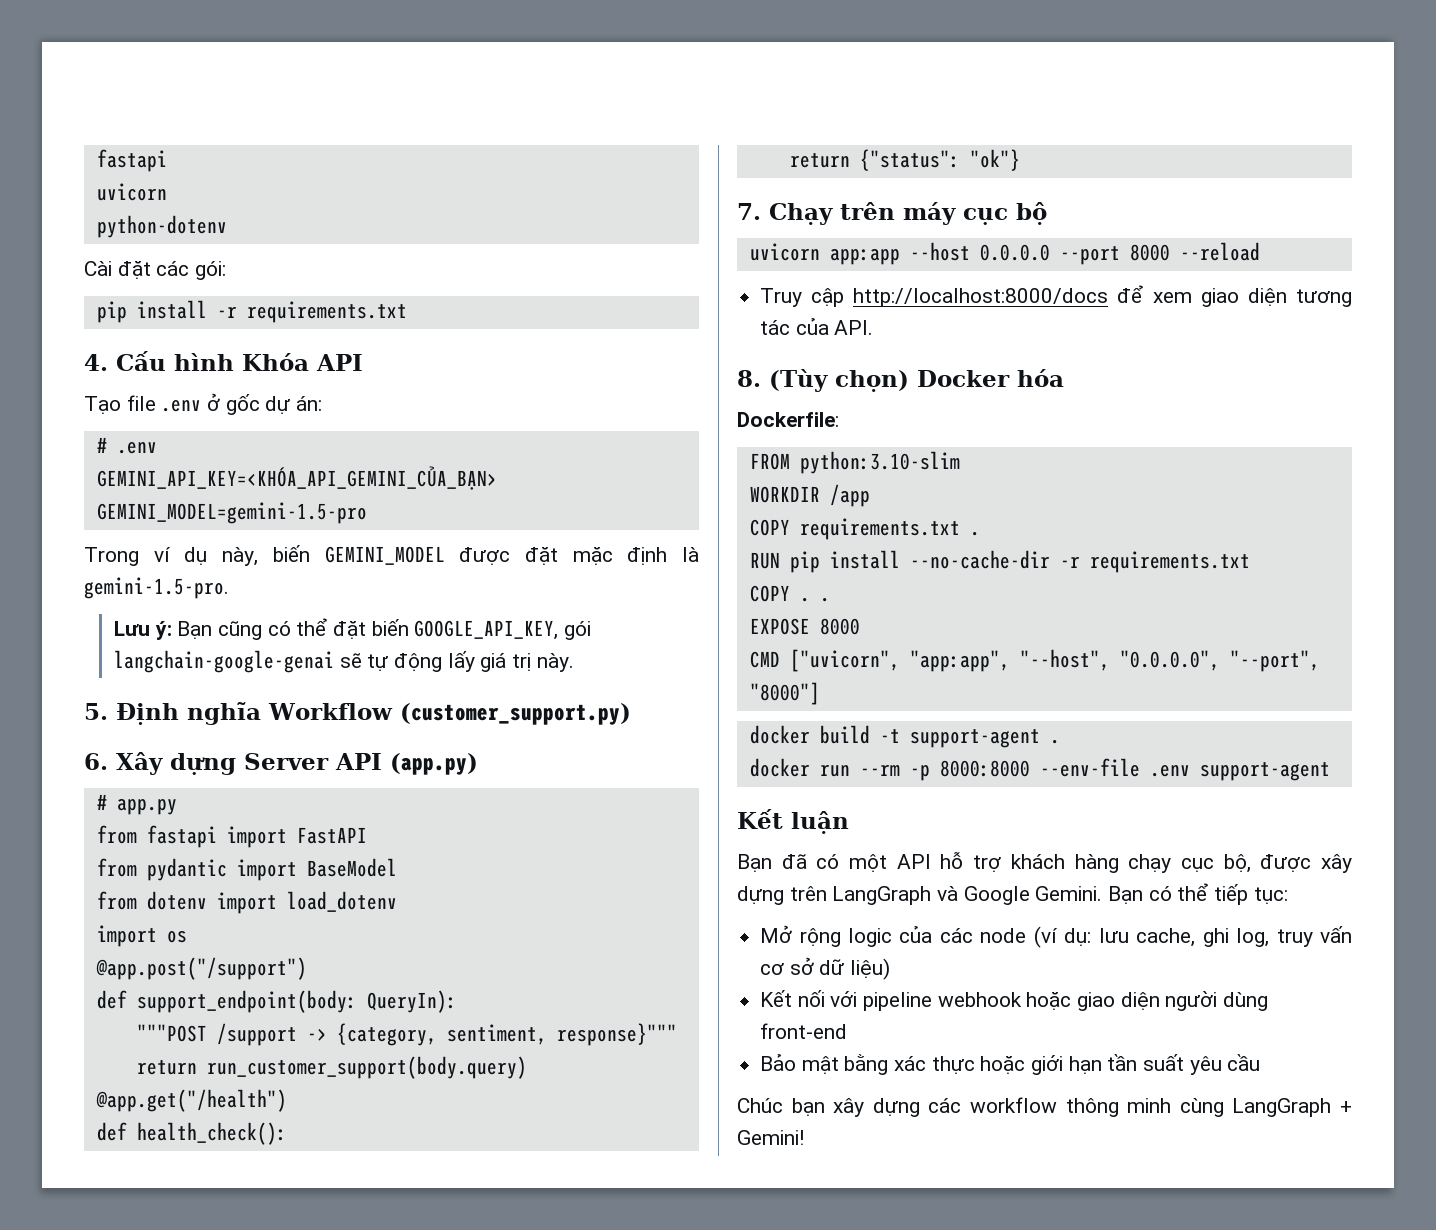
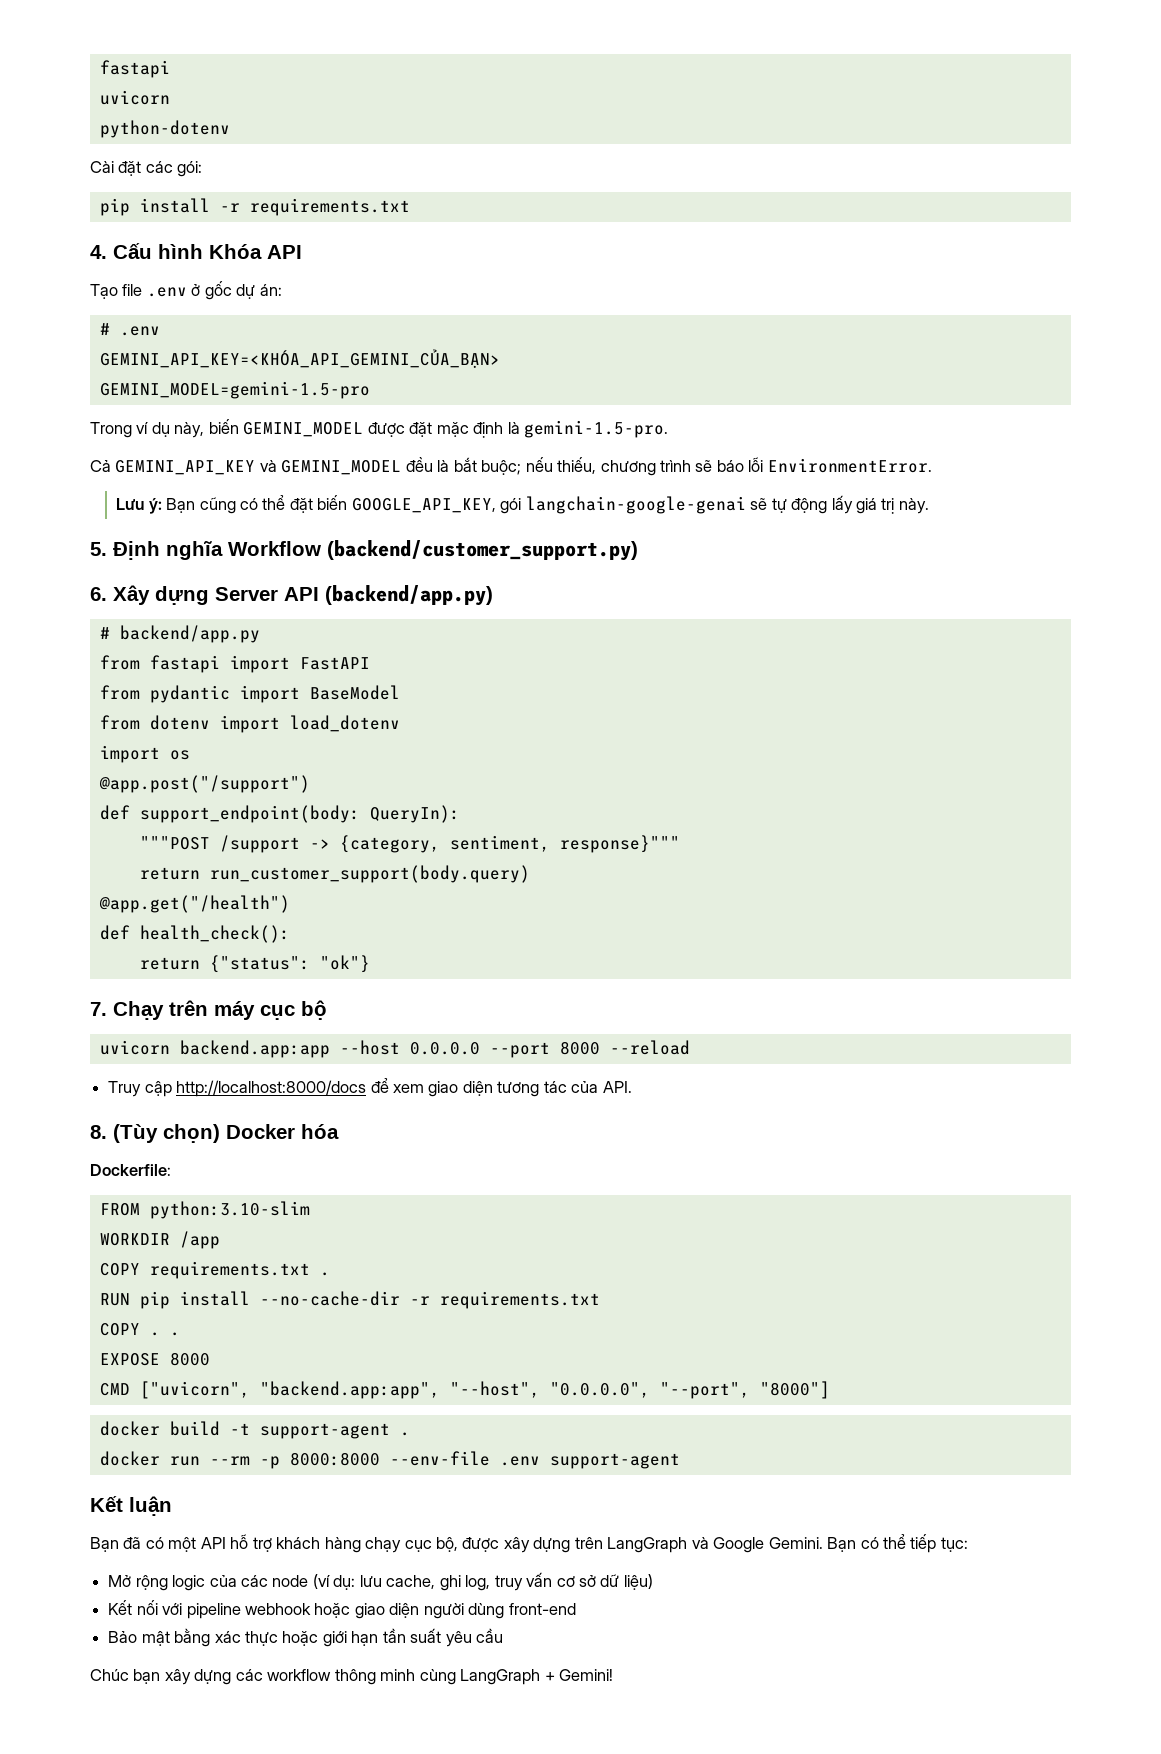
+ Cả GEMINI_API_KEY và GEMINI_MODEL đều là bắt buộc; nếu thiếu, chương trình sẽ báo lỗi EnvironmentError.
- 5. Định nghĩa Workflow (customer_support.py)
+ 5. Định nghĩa Workflow (backend/customer_support.py)
- 6. Xây dựng Server API (app.py)
- # app.py
+ 6. Xây dựng Server API (backend/app.py)
+ # backend/app.py
- uvicorn app:app --host 0.0.0.0 --port 8000 --reload
+ uvicorn backend.app:app --host 0.0.0.0 --port 8000 --reload
- CMD ["uvicorn", "app:app", "--host", "0.0.0.0", "--port", "8000"]
+ CMD ["uvicorn", "backend.app:app", "--host", "0.0.0.0", "--port", "8000"]

